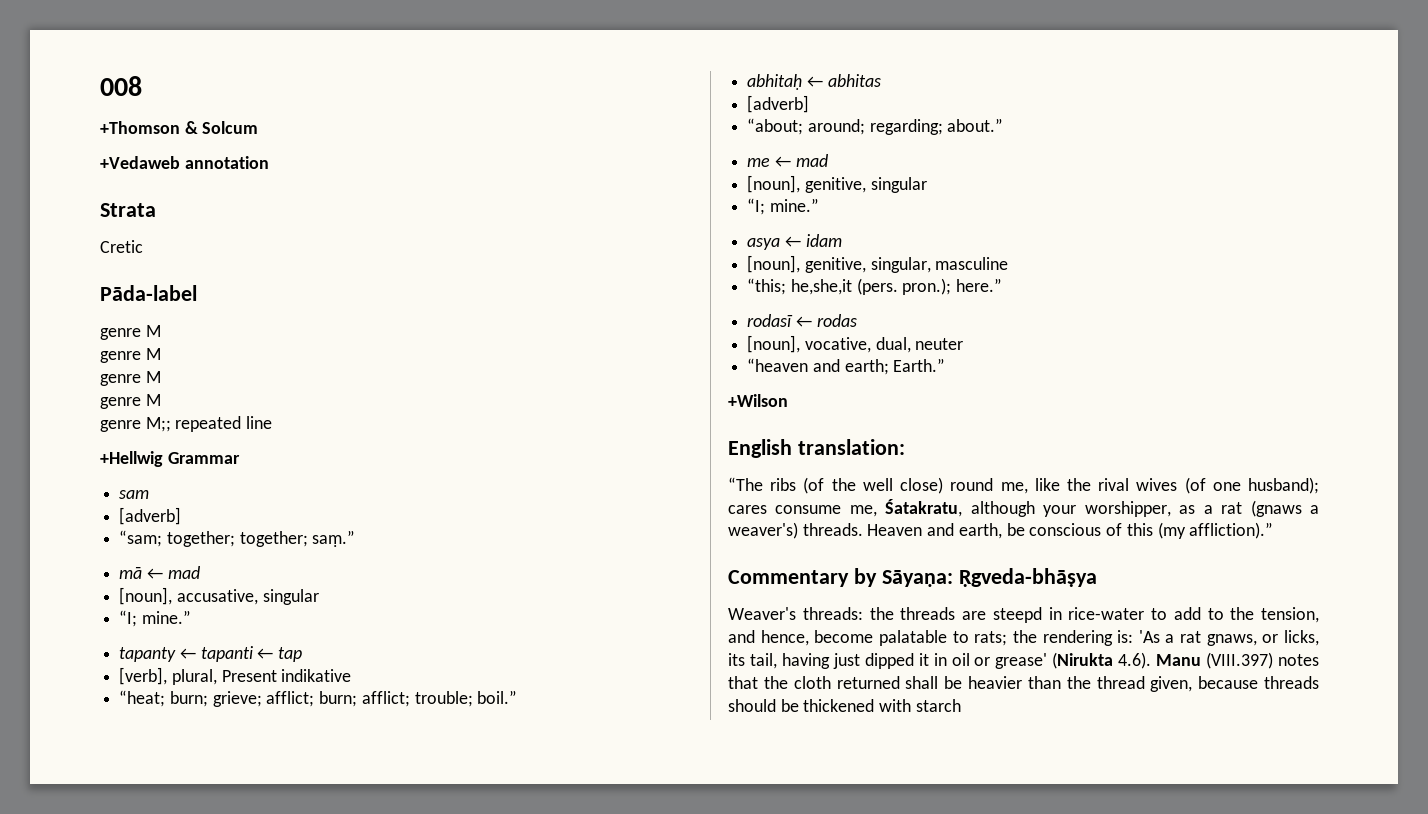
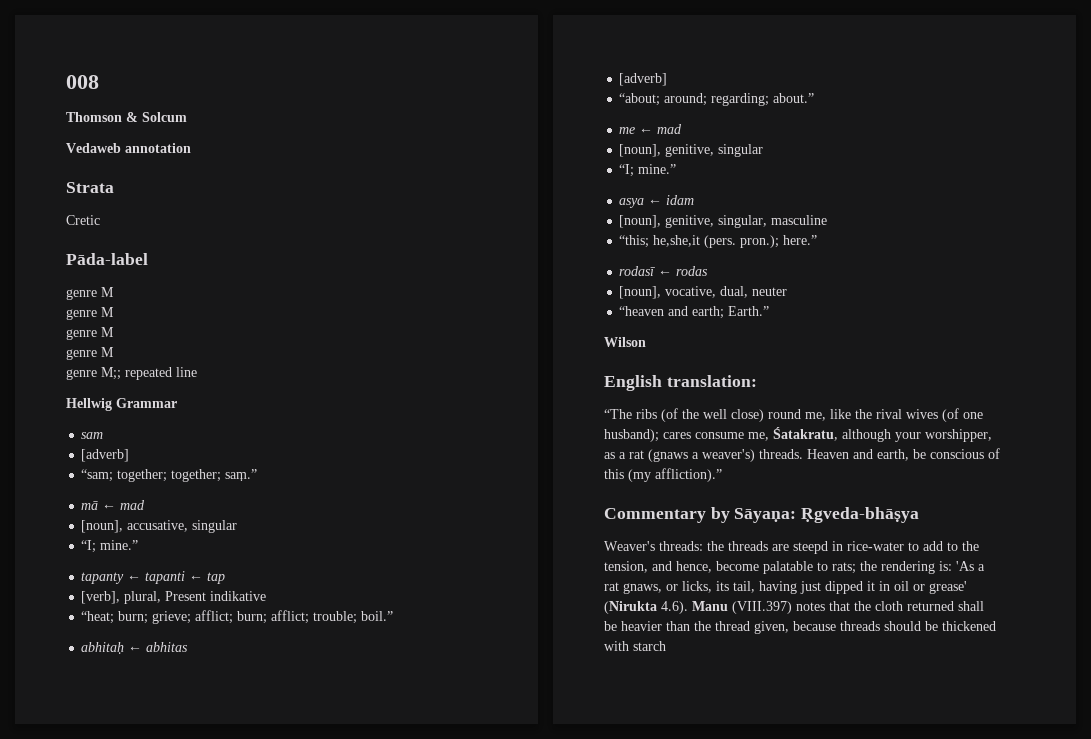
- +Thomson & Solcum
+ Thomson & Solcum
- +Vedaweb annotation
+ Vedaweb annotation
- +Hellwig Grammar
+ Hellwig Grammar
- +Wilson
+ Wilson

